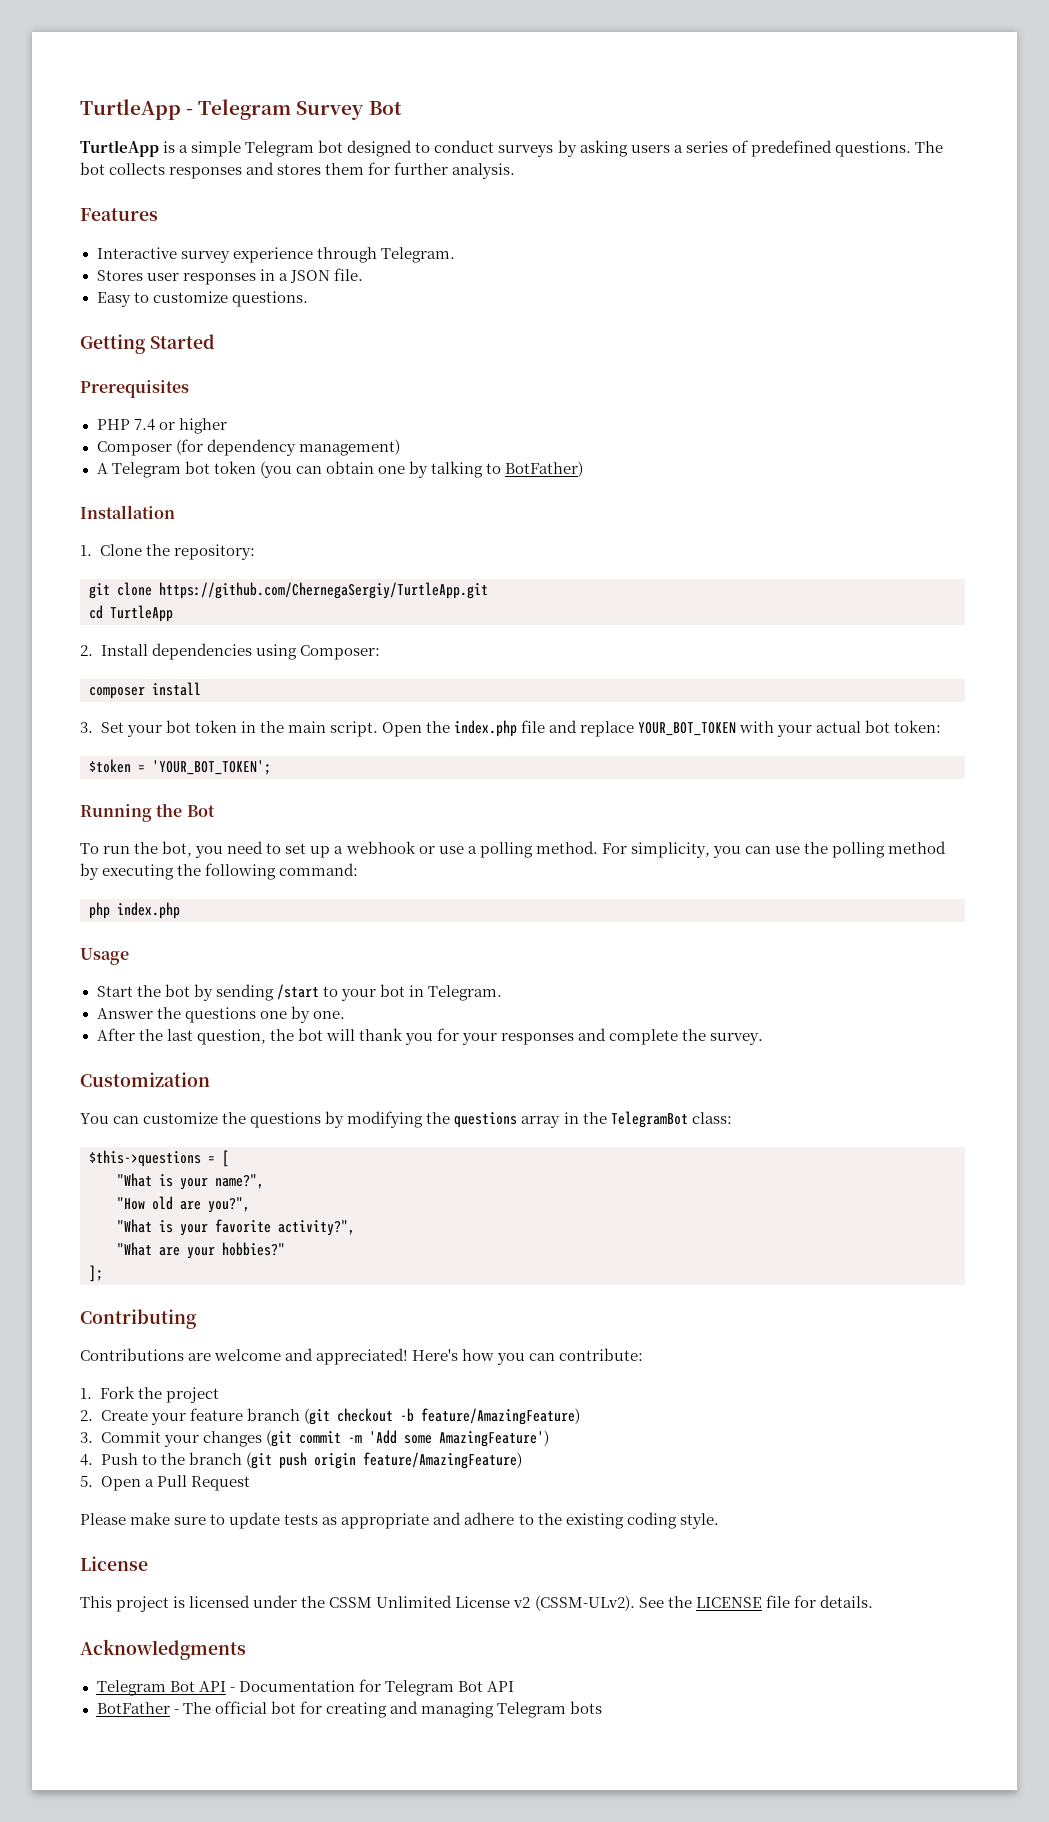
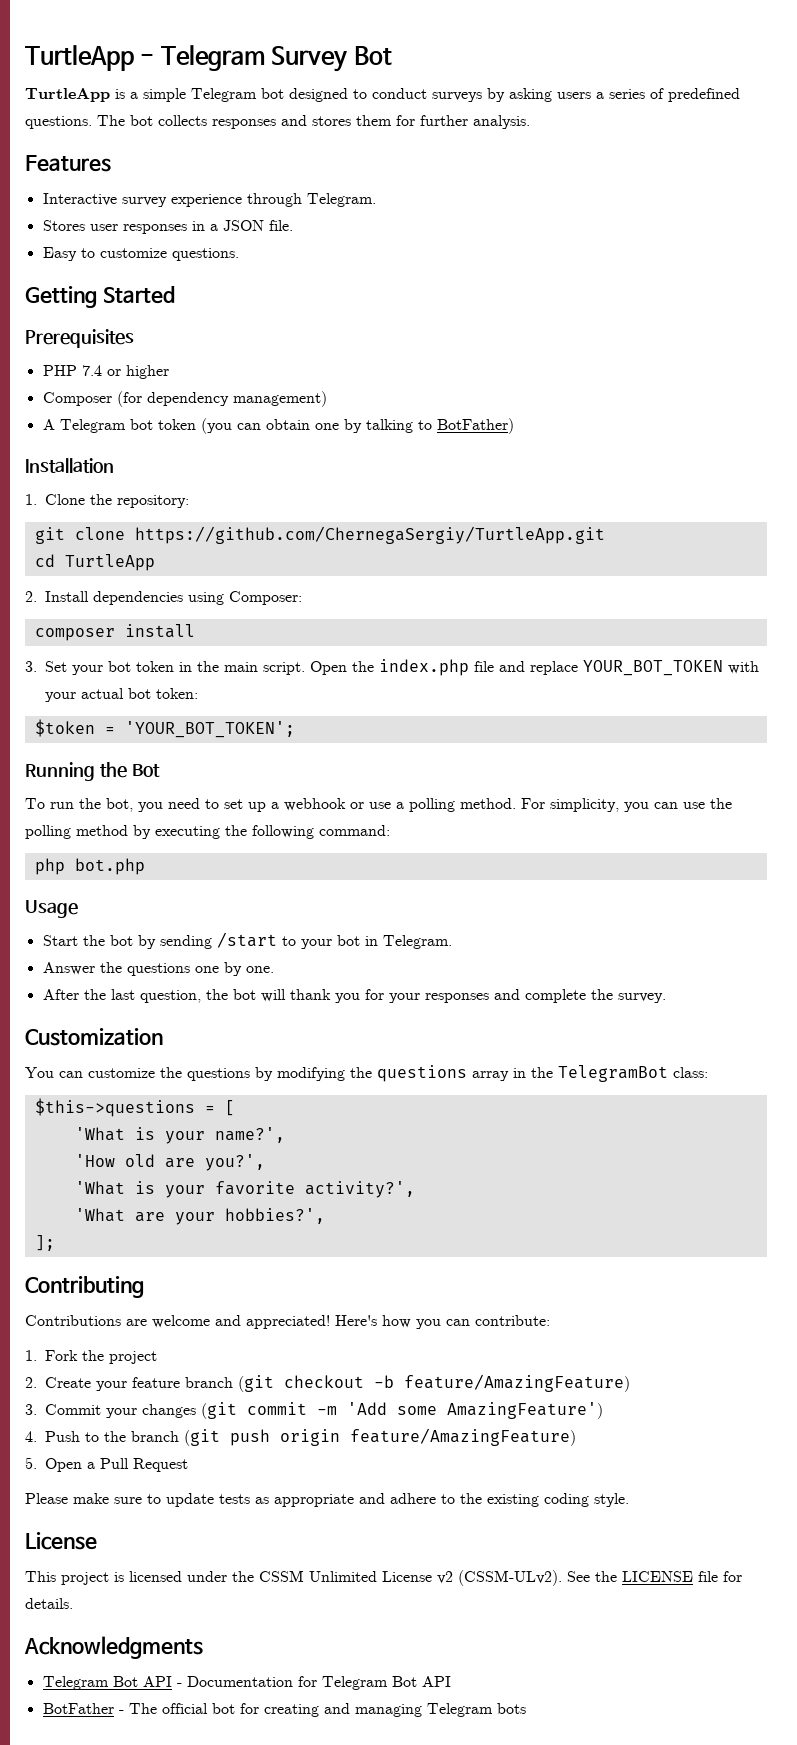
- php index.php
+ php bot.php
- "What is your name?",
- "How old are you?",
- "What is your favorite activity?",
- "What are your hobbies?"
+ 'What is your name?',
+ 'How old are you?',
+ 'What is your favorite activity?',
+ 'What are your hobbies?',

